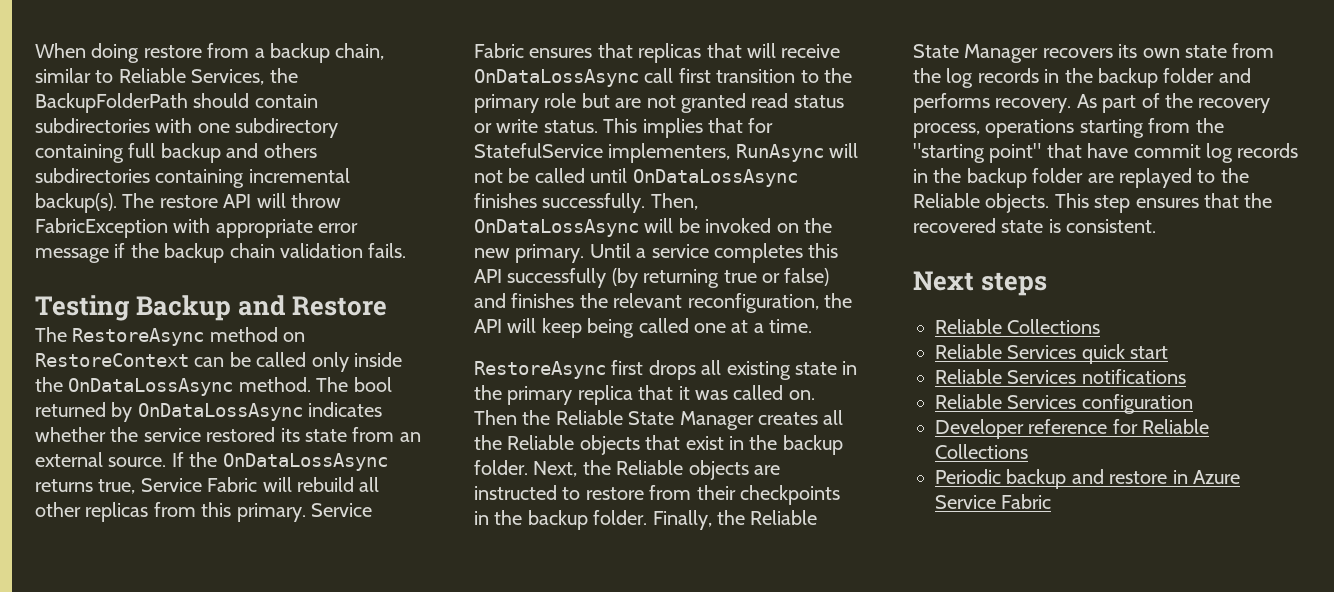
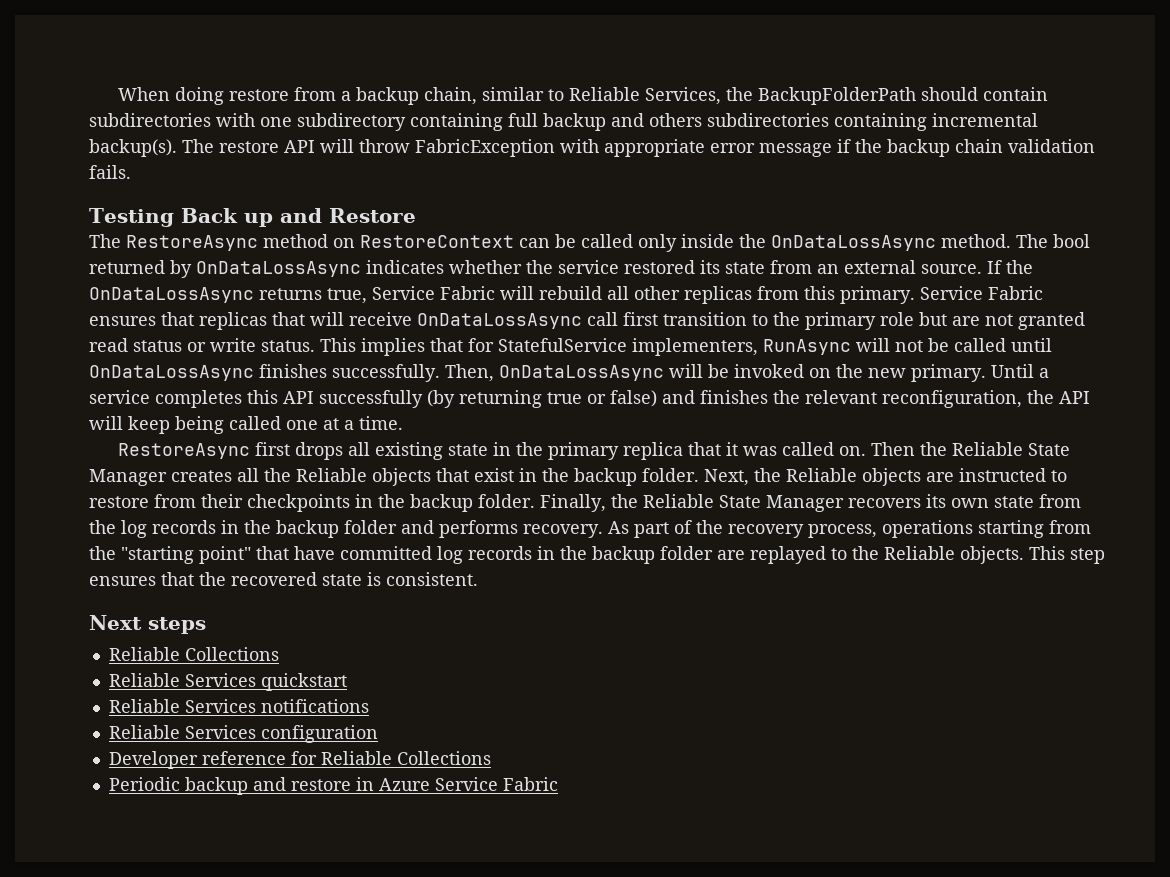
- Testing Backup and Restore
+ Testing Back up and Restore
- As part of the recovery process, operations starting from the "starting point" that have commit log records in the backup folder are replayed to the Reliable objects.
+ As part of the recovery process, operations starting from the "starting point" that have committed log records in the backup folder are replayed to the Reliable objects.
- Reliable Services quick start
+ Reliable Services quickstart

